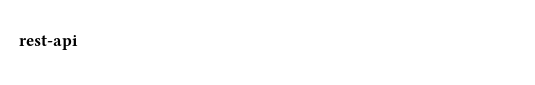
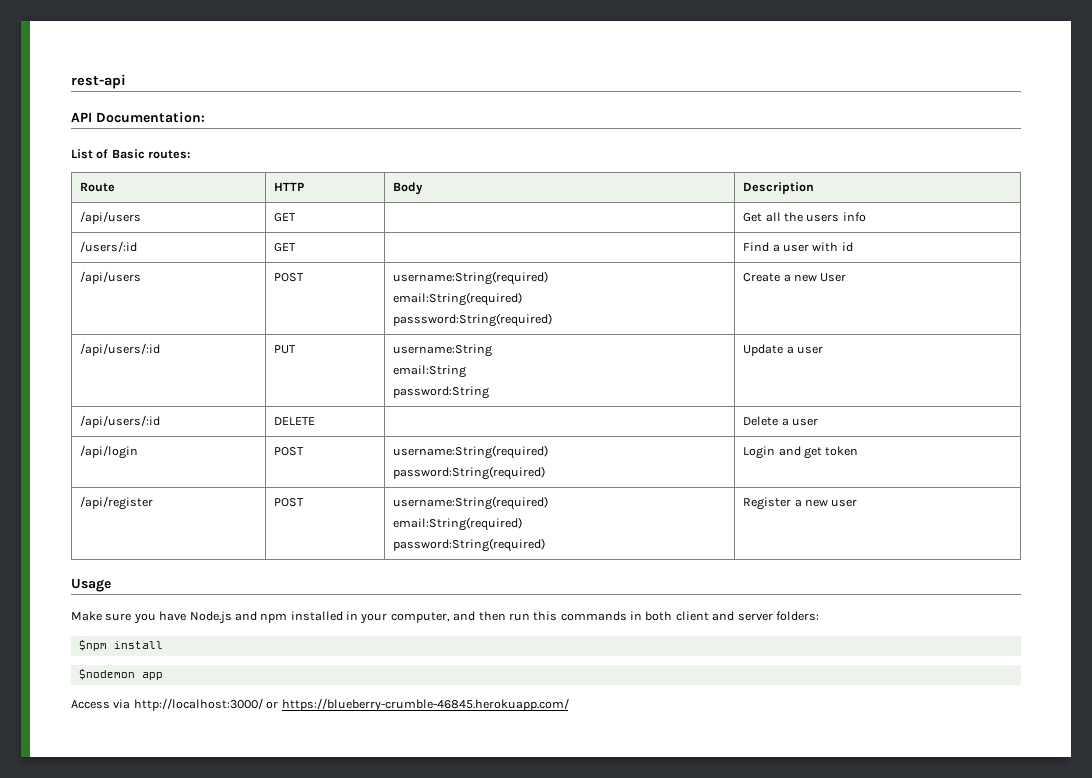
+ API Documentation:
+ List of Basic routes:
+ Route | HTTP | Body | Description
+ /api/users | GET | | Get all the users info
+ /users/:id | GET | | Find a user with id
+ /api/users | POST | username:String(required)
+ email:String(required)
+ passsword:String(required) | Create a new User
+ /api/users/:id | PUT | username:String
+ email:String
+ password:String | Update a user
+ /api/users/:id | DELETE | | Delete a user
+ /api/login | POST | username:String(required)
+ password:String(required) | Login and get token
+ /api/register | POST | username:String(required)
+ email:String(required)
+ password:String(required) | Register a new user
+ Usage
+ Make sure you have Node.js and npm installed in your computer, and then run this commands in both client and server folders:
+ $npm install
+ $nodemon app
+ Access via http://localhost:3000/ or https://blueberry-crumble-46845.herokuapp.com/

